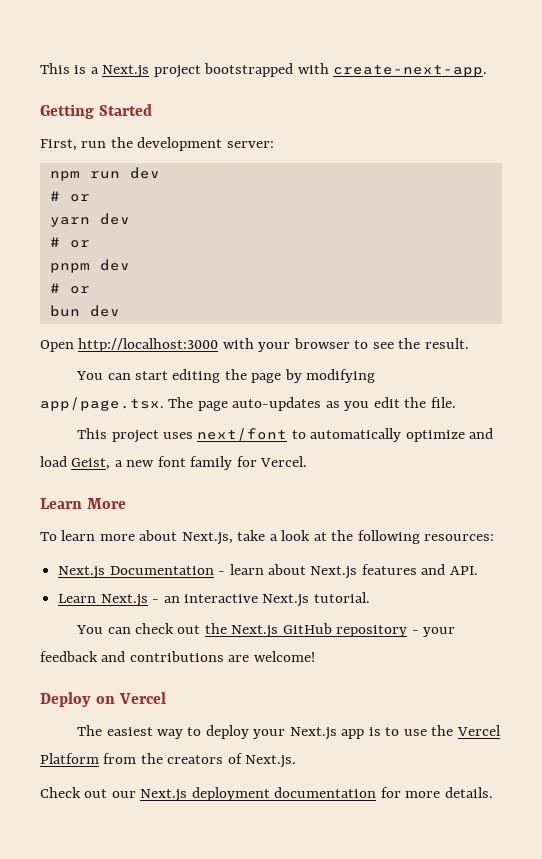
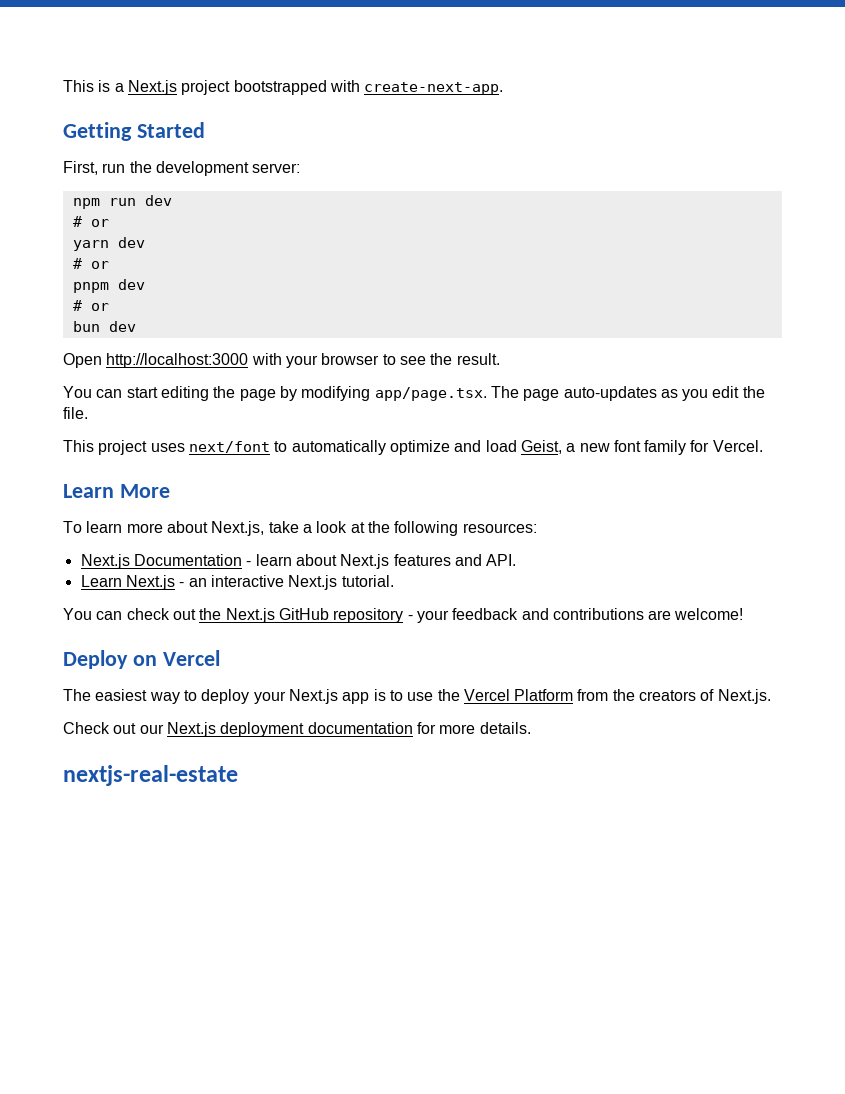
+ nextjs-real-estate

